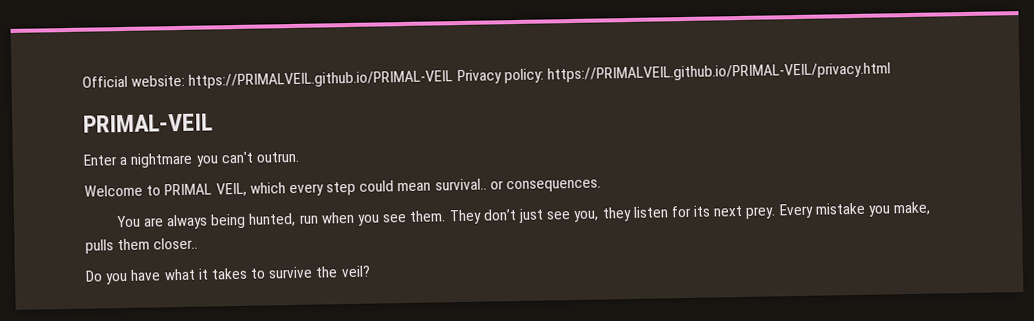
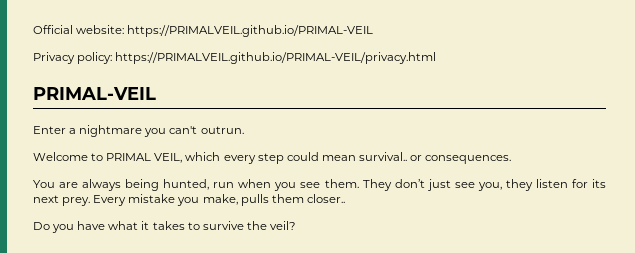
- Official website: https://PRIMALVEIL.github.io/PRIMAL-VEIL Privacy policy: https://PRIMALVEIL.github.io/PRIMAL-VEIL/privacy.html
+ Official website: https://PRIMALVEIL.github.io/PRIMAL-VEIL
+ Privacy policy: https://PRIMALVEIL.github.io/PRIMAL-VEIL/privacy.html

